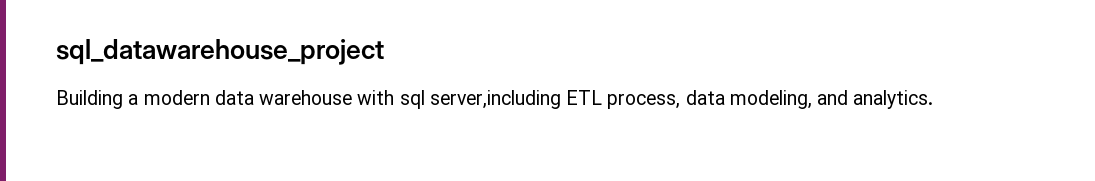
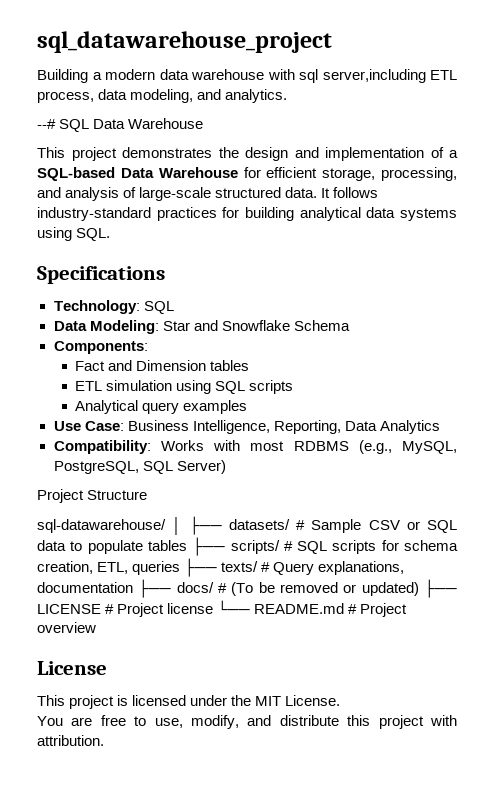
+ --# SQL Data Warehouse
+ This project demonstrates the design and implementation of a SQL-based Data Warehouse for efficient storage, processing, and analysis of large-scale structured data. It follows industry-standard practices for building analytical data systems using SQL.
+ Specifications
+ Technology: SQL
+ Data Modeling: Star and Snowflake Schema
+ Components:
+ Fact and Dimension tables
+ ETL simulation using SQL scripts
+ Analytical query examples
+ Use Case: Business Intelligence, Reporting, Data Analytics
+ Compatibility: Works with most RDBMS (e.g., MySQL, PostgreSQL, SQL Server)
+ Project Structure
+ sql-datawarehouse/ │ ├── datasets/ # Sample CSV or SQL data to populate tables ├── scripts/ # SQL scripts for schema creation, ETL, queries ├── texts/ # Query explanations, documentation ├── docs/ # (To be removed or updated) ├── LICENSE # Project license └── README.md # Project overview
+ License
+ This project is licensed under the MIT License.
+ You are free to use, modify, and distribute this project with attribution.

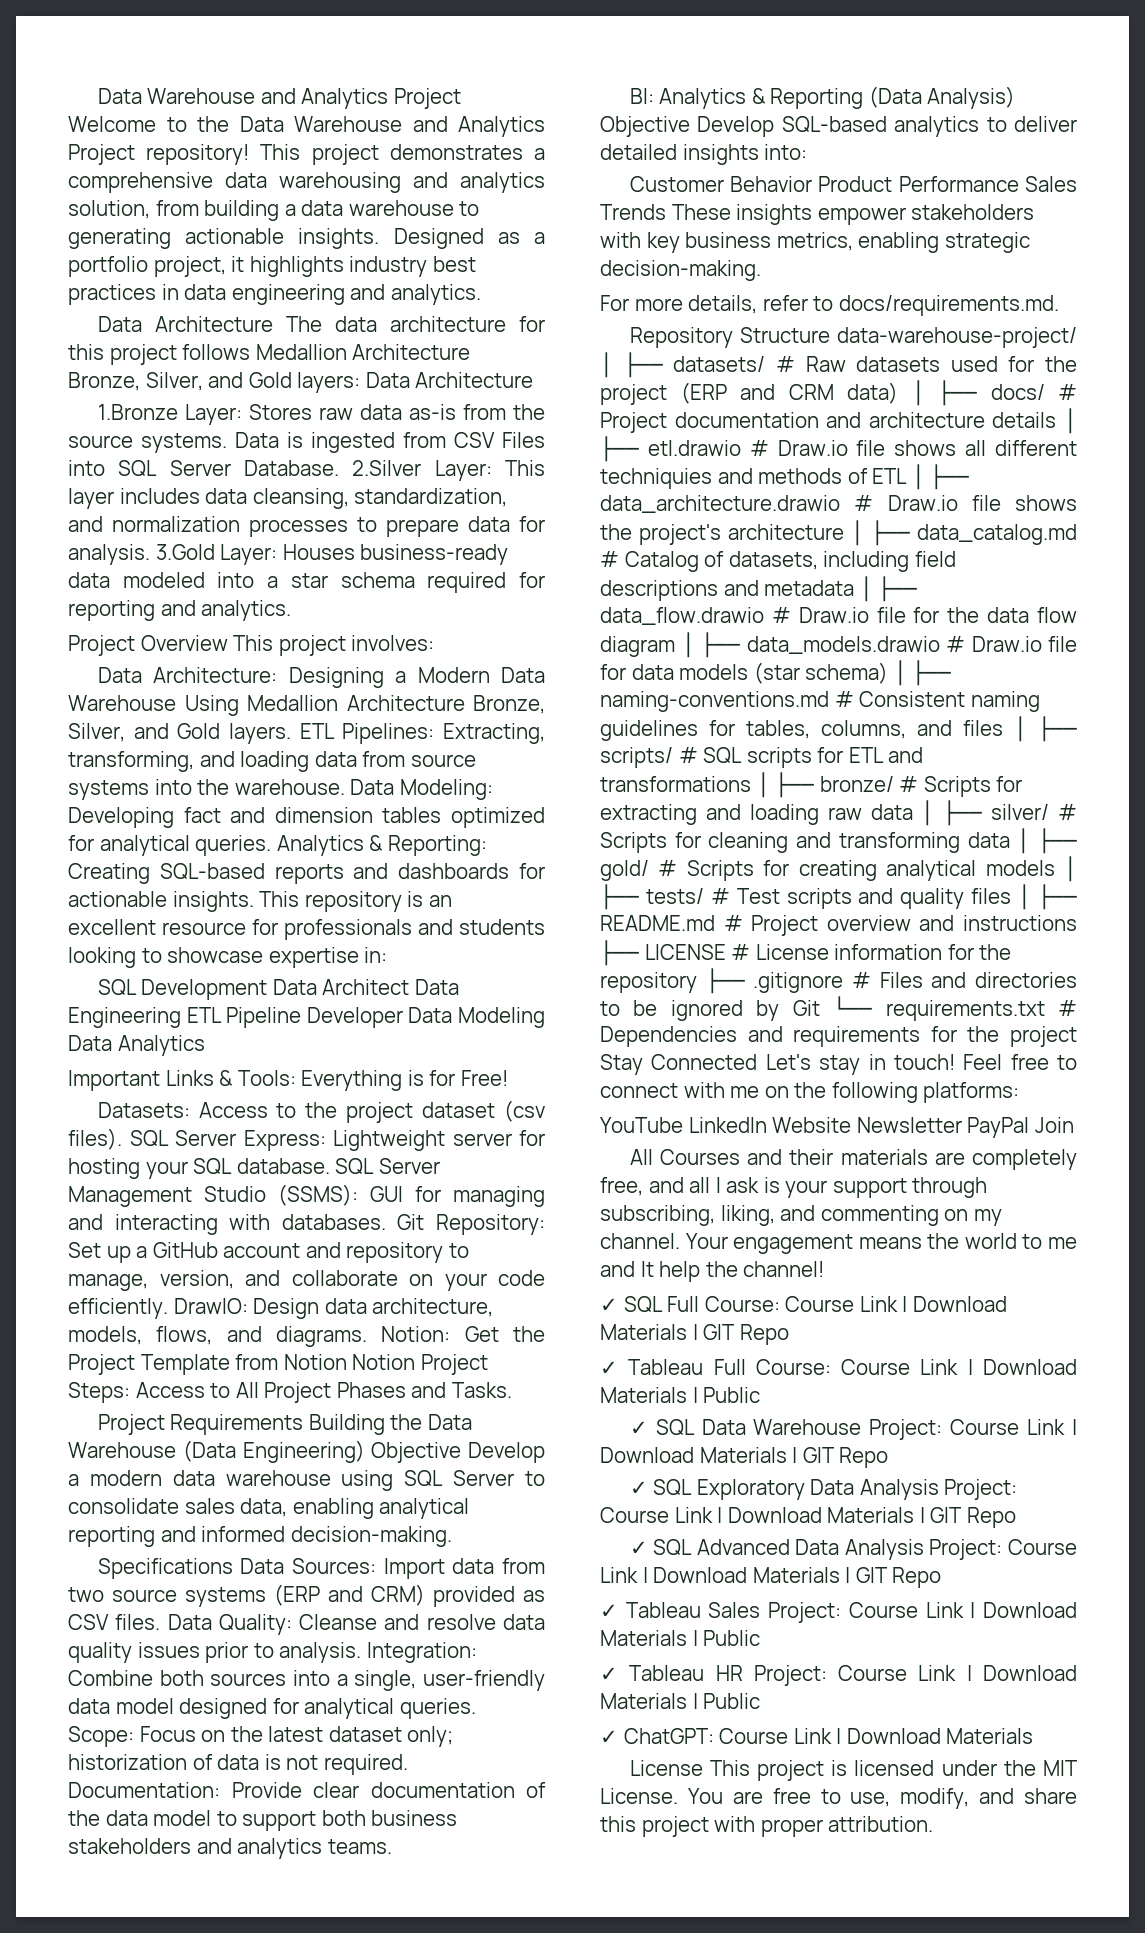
- sql_datawarehouse_project
- Building a modern data warehouse with sql server,including ETL process, data modeling, and analytics.
- --# SQL Data Warehouse
- This project demonstrates the design and implementation of a SQL-based Data Warehouse for efficient storage, processing, and analysis of large-scale structured data. It follows industry-standard practices for building analytical data systems using SQL.
- Specifications
- Technology: SQL
- Data Modeling: Star and Snowflake Schema
- Components:
- Fact and Dimension tables
- ETL simulation using SQL scripts
- Analytical query examples
- Use Case: Business Intelligence, Reporting, Data Analytics
- Compatibility: Works with most RDBMS (e.g., MySQL, PostgreSQL, SQL Server)
- Project Structure
- sql-datawarehouse/ │ ├── datasets/ # Sample CSV or SQL data to populate tables ├── scripts/ # SQL scripts for schema creation, ETL, queries ├── texts/ # Query explanations, documentation ├── docs/ # (To be removed or updated) ├── LICENSE # Project license └── README.md # Project overview
- License
- This project is licensed under the MIT License.
- You are free to use, modify, and distribute this project with attribution.
+ Data Warehouse and Analytics Project Welcome to the Data Warehouse and Analytics Project repository! This project demonstrates a comprehensive data warehousing and analytics solution, from building a data warehouse to generating actionable insights. Designed as a portfolio project, it highlights industry best practices in data engineering and analytics.
+ Data Architecture The data architecture for this project follows Medallion Architecture Bronze, Silver, and Gold layers: Data Architecture
+ 1.Bronze Layer: Stores raw data as-is from the source systems. Data is ingested from CSV Files into SQL Server Database. 2.Silver Layer: This layer includes data cleansing, standardization, and normalization processes to prepare data for analysis. 3.Gold Layer: Houses business-ready data modeled into a star schema required for reporting and analytics.
+ Project Overview This project involves:
+ Data Architecture: Designing a Modern Data Warehouse Using Medallion Architecture Bronze, Silver, and Gold layers. ETL Pipelines: Extracting, transforming, and loading data from source systems into the warehouse. Data Modeling: Developing fact and dimension tables optimized for analytical queries. Analytics & Reporting: Creating SQL-based reports and dashboards for actionable insights. This repository is an excellent resource for professionals and students looking to showcase expertise in:
+ SQL Development Data Architect Data Engineering ETL Pipeline Developer Data Modeling Data Analytics
+ Important Links & Tools: Everything is for Free!
+ Datasets: Access to the project dataset (csv files). SQL Server Express: Lightweight server for hosting your SQL database. SQL Server Management Studio (SSMS): GUI for managing and interacting with databases. Git Repository: Set up a GitHub account and repository to manage, version, and collaborate on your code efficiently. DrawIO: Design data architecture, models, flows, and diagrams. Notion: Get the Project Template from Notion Notion Project Steps: Access to All Project Phases and Tasks.
+ Project Requirements Building the Data Warehouse (Data Engineering) Objective Develop a modern data warehouse using SQL Server to consolidate sales data, enabling analytical reporting and informed decision-making.
+ Specifications Data Sources: Import data from two source systems (ERP and CRM) provided as CSV files. Data Quality: Cleanse and resolve data quality issues prior to analysis. Integration: Combine both sources into a single, user-friendly data model designed for analytical queries. Scope: Focus on the latest dataset only; historization of data is not required. Documentation: Provide clear documentation of the data model to support both business stakeholders and analytics teams.
+ BI: Analytics & Reporting (Data Analysis) Objective Develop SQL-based analytics to deliver detailed insights into:
+ Customer Behavior Product Performance Sales Trends These insights empower stakeholders with key business metrics, enabling strategic decision-making.
+ For more details, refer to docs/requirements.md.
+ Repository Structure data-warehouse-project/ │ ├── datasets/ # Raw datasets used for the project (ERP and CRM data) │ ├── docs/ # Project documentation and architecture details │ ├── etl.drawio # Draw.io file shows all different techniquies and methods of ETL │ ├── data_architecture.drawio # Draw.io file shows the project's architecture │ ├── data_catalog.md # Catalog of datasets, including field descriptions and metadata │ ├── data_flow.drawio # Draw.io file for the data flow diagram │ ├── data_models.drawio # Draw.io file for data models (star schema) │ ├── naming-conventions.md # Consistent naming guidelines for tables, columns, and files │ ├── scripts/ # SQL scripts for ETL and transformations │ ├── bronze/ # Scripts for extracting and loading raw data │ ├── silver/ # Scripts for cleaning and transforming data │ ├── gold/ # Scripts for creating analytical models │ ├── tests/ # Test scripts and quality files │ ├── README.md # Project overview and instructions ├── LICENSE # License information for the repository ├── .gitignore # Files and directories to be ignored by Git └── requirements.txt # Dependencies and requirements for the project Stay Connected Let's stay in touch! Feel free to connect with me on the following platforms:
+ YouTube LinkedIn Website Newsletter PayPal Join
+ All Courses and their materials are completely free, and all I ask is your support through subscribing, liking, and commenting on my channel. Your engagement means the world to me and It help the channel!
+ ✓ SQL Full Course: Course Link | Download Materials | GIT Repo
+ ✓ Tableau Full Course: Course Link | Download Materials | Public
+ ✓ SQL Data Warehouse Project: Course Link | Download Materials | GIT Repo
+ ✓ SQL Exploratory Data Analysis Project: Course Link | Download Materials | GIT Repo
+ ✓ SQL Advanced Data Analysis Project: Course Link | Download Materials | GIT Repo
+ ✓ Tableau Sales Project: Course Link | Download Materials | Public
+ ✓ Tableau HR Project: Course Link | Download Materials | Public
+ ✓ ChatGPT: Course Link | Download Materials
+ License This project is licensed under the MIT License. You are free to use, modify, and share this project with proper attribution.

